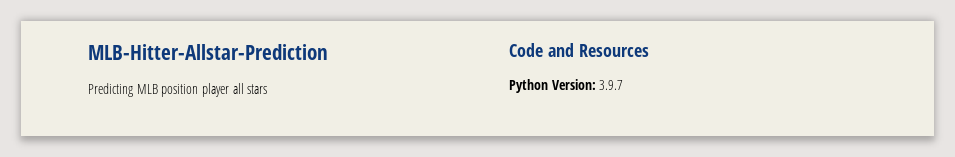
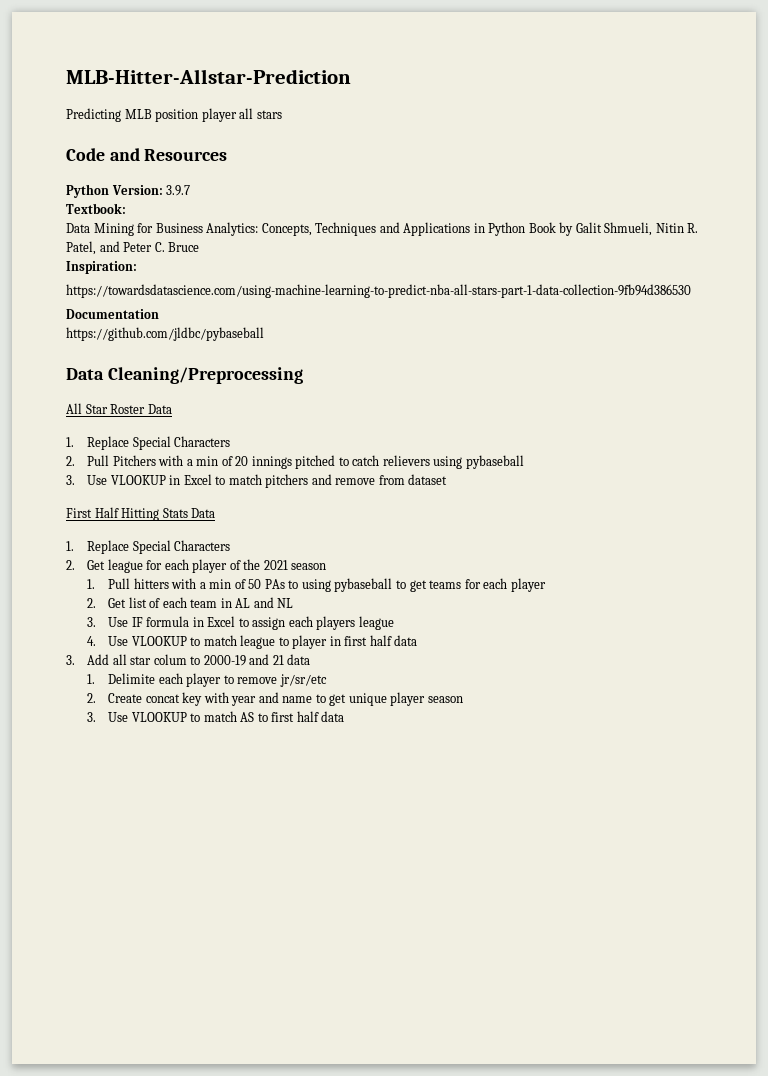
+ Textbook:
+ Data Mining for Business Analytics: Concepts, Techniques and Applications in Python Book by Galit Shmueli, Nitin R. Patel, and Peter C. Bruce
+ Inspiration:
+ https://towardsdatascience.com/using-machine-learning-to-predict-nba-all-stars-part-1-data-collection-9fb94d386530
+ Documentation
+ https://github.com/jldbc/pybaseball
+ Data Cleaning/Preprocessing
+ All Star Roster Data
+ 1. Replace Special Characters
+ 2. Pull Pitchers with a min of 20 innings pitched to catch relievers using pybaseball
+ 3. Use VLOOKUP in Excel to match pitchers and remove from dataset
+ First Half Hitting Stats Data
+ 1. Replace Special Characters
+ 2. Get league for each player of the 2021 season
+ 1. Pull hitters with a min of 50 PAs to using pybaseball to get teams for each player
+ 2. Get list of each team in AL and NL
+ 3. Use IF formula in Excel to assign each players league
+ 4. Use VLOOKUP to match league to player in first half data
+ 3. Add all star colum to 2000-19 and 21 data
+ 1. Delimite each player to remove jr/sr/etc
+ 2. Create concat key with year and name to get unique player season
+ 3. Use VLOOKUP to match AS to first half data

